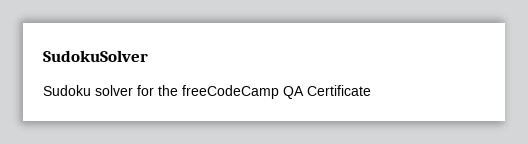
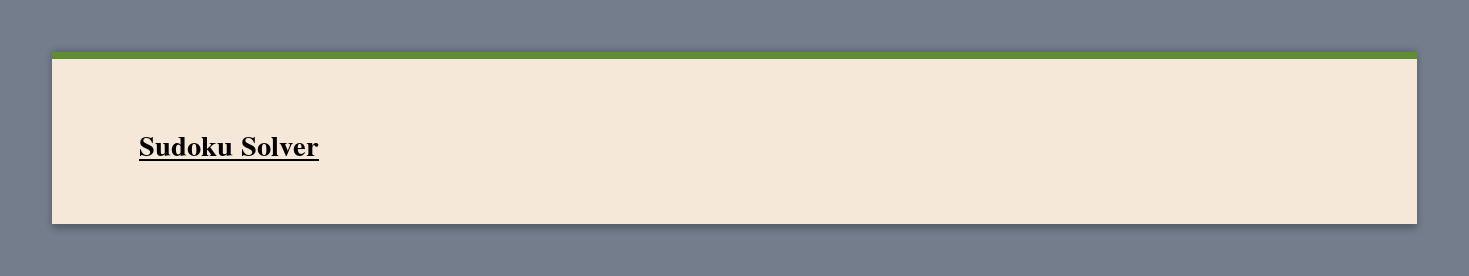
- SudokuSolver
- Sudoku solver for the freeCodeCamp QA Certificate
+ Sudoku Solver

